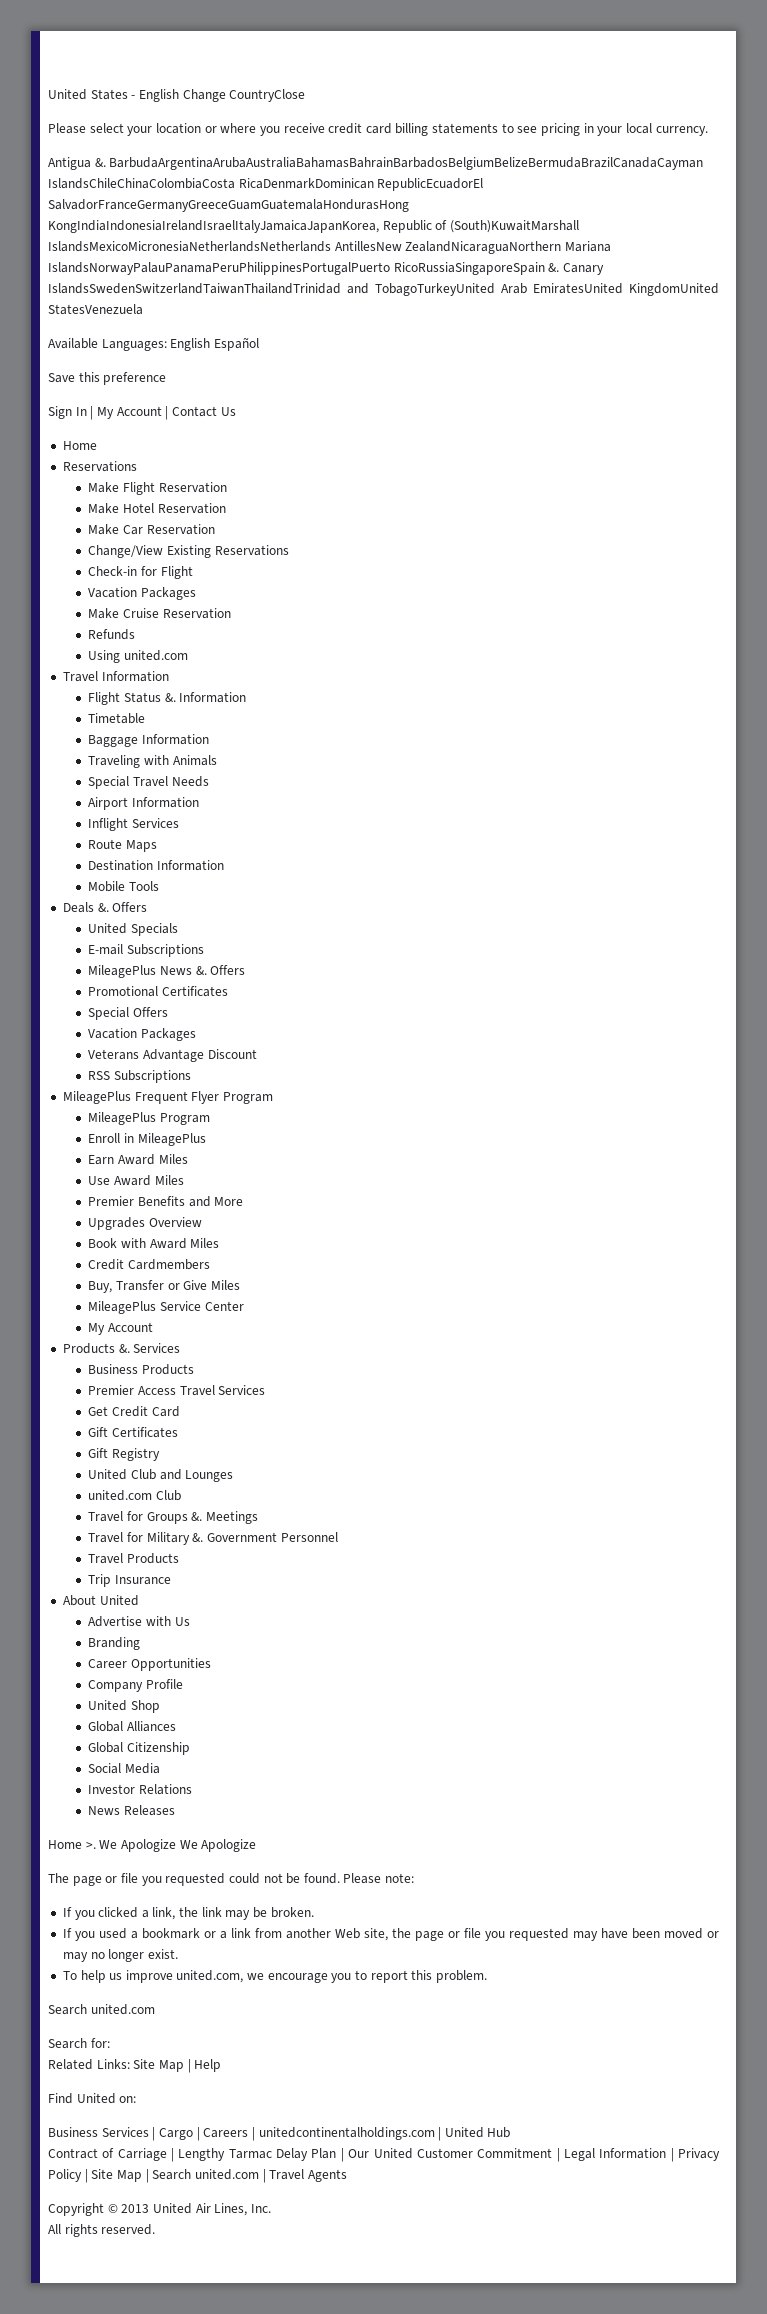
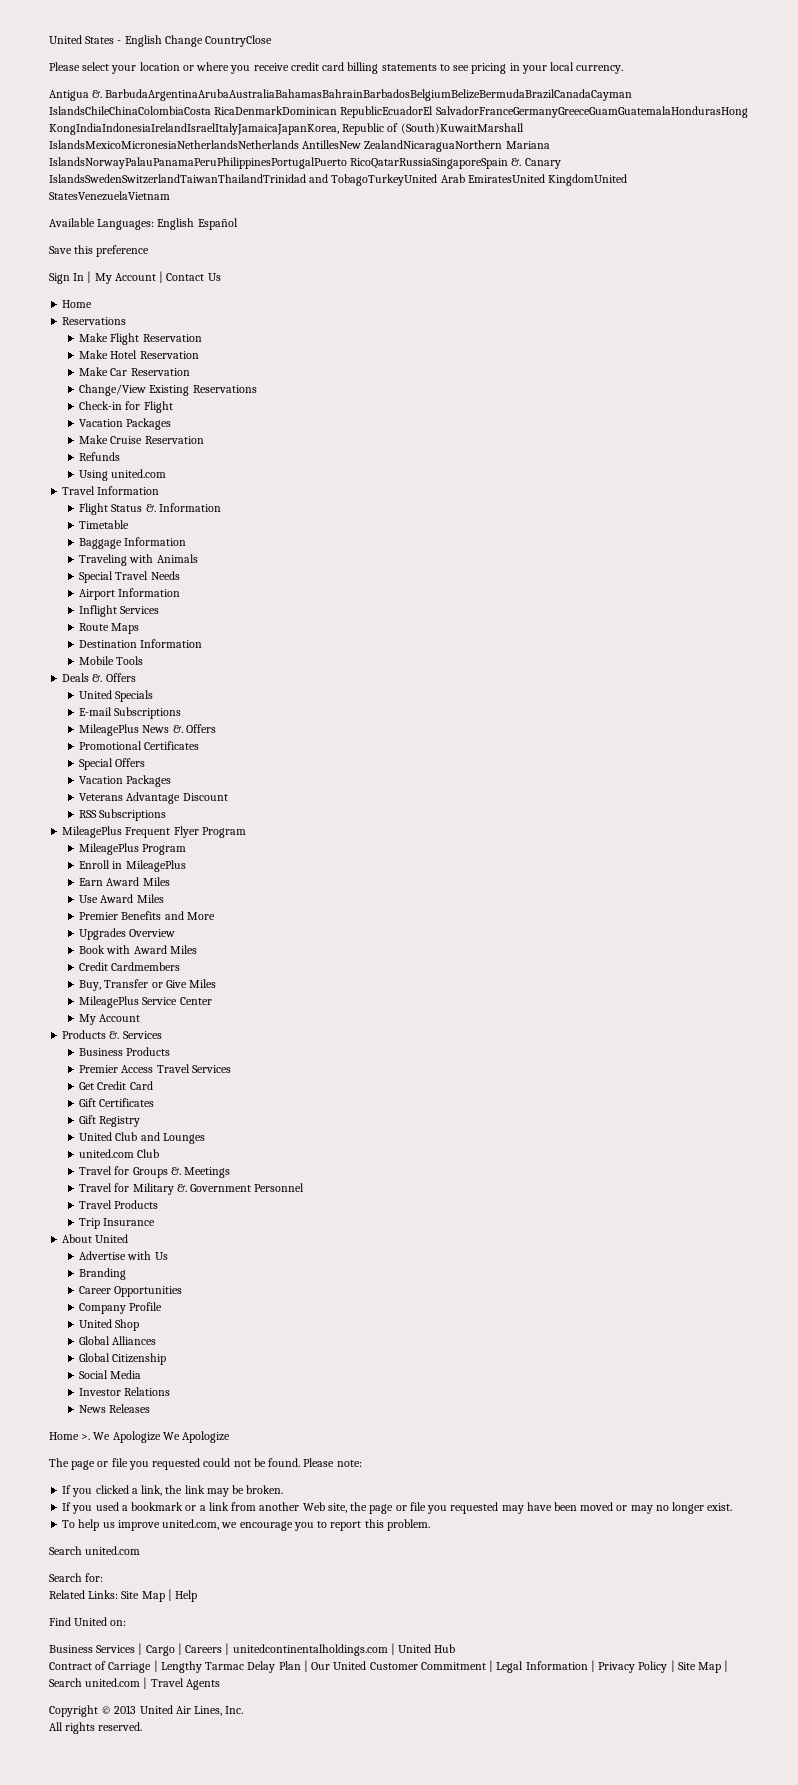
- BarbudaArgentinaArubaAustraliaBahamasBahrainBarbadosBelgiumBelizeBermudaBrazilCanadaCayman IslandsChileChinaColombiaCosta RicaDenmarkDominican RepublicEcuadorEl SalvadorFranceGermanyGreeceGuamGuatemalaHondurasHong KongIndiaIndonesiaIrelandIsraelItalyJamaicaJapanKorea, Republic of (South)KuwaitMarshall IslandsMexicoMicronesiaNetherlandsNetherlands AntillesNew ZealandNicaraguaNorthern Mariana IslandsNorwayPalauPanamaPeruPhilippinesPortugalPuerto RicoRussiaSingaporeSpain &.
+ BarbudaArgentinaArubaAustraliaBahamasBahrainBarbadosBelgiumBelizeBermudaBrazilCanadaCayman IslandsChileChinaColombiaCosta RicaDenmarkDominican RepublicEcuadorEl SalvadorFranceGermanyGreeceGuamGuatemalaHondurasHong KongIndiaIndonesiaIrelandIsraelItalyJamaicaJapanKorea, Republic of (South)KuwaitMarshall IslandsMexicoMicronesiaNetherlandsNetherlands AntillesNew ZealandNicaraguaNorthern Mariana IslandsNorwayPalauPanamaPeruPhilippinesPortugalPuerto RicoQatarRussiaSingaporeSpain &.
- Canary IslandsSwedenSwitzerlandTaiwanThailandTrinidad and TobagoTurkeyUnited Arab EmiratesUnited KingdomUnited StatesVenezuela
+ Canary IslandsSwedenSwitzerlandTaiwanThailandTrinidad and TobagoTurkeyUnited Arab EmiratesUnited KingdomUnited StatesVenezuelaVietnam

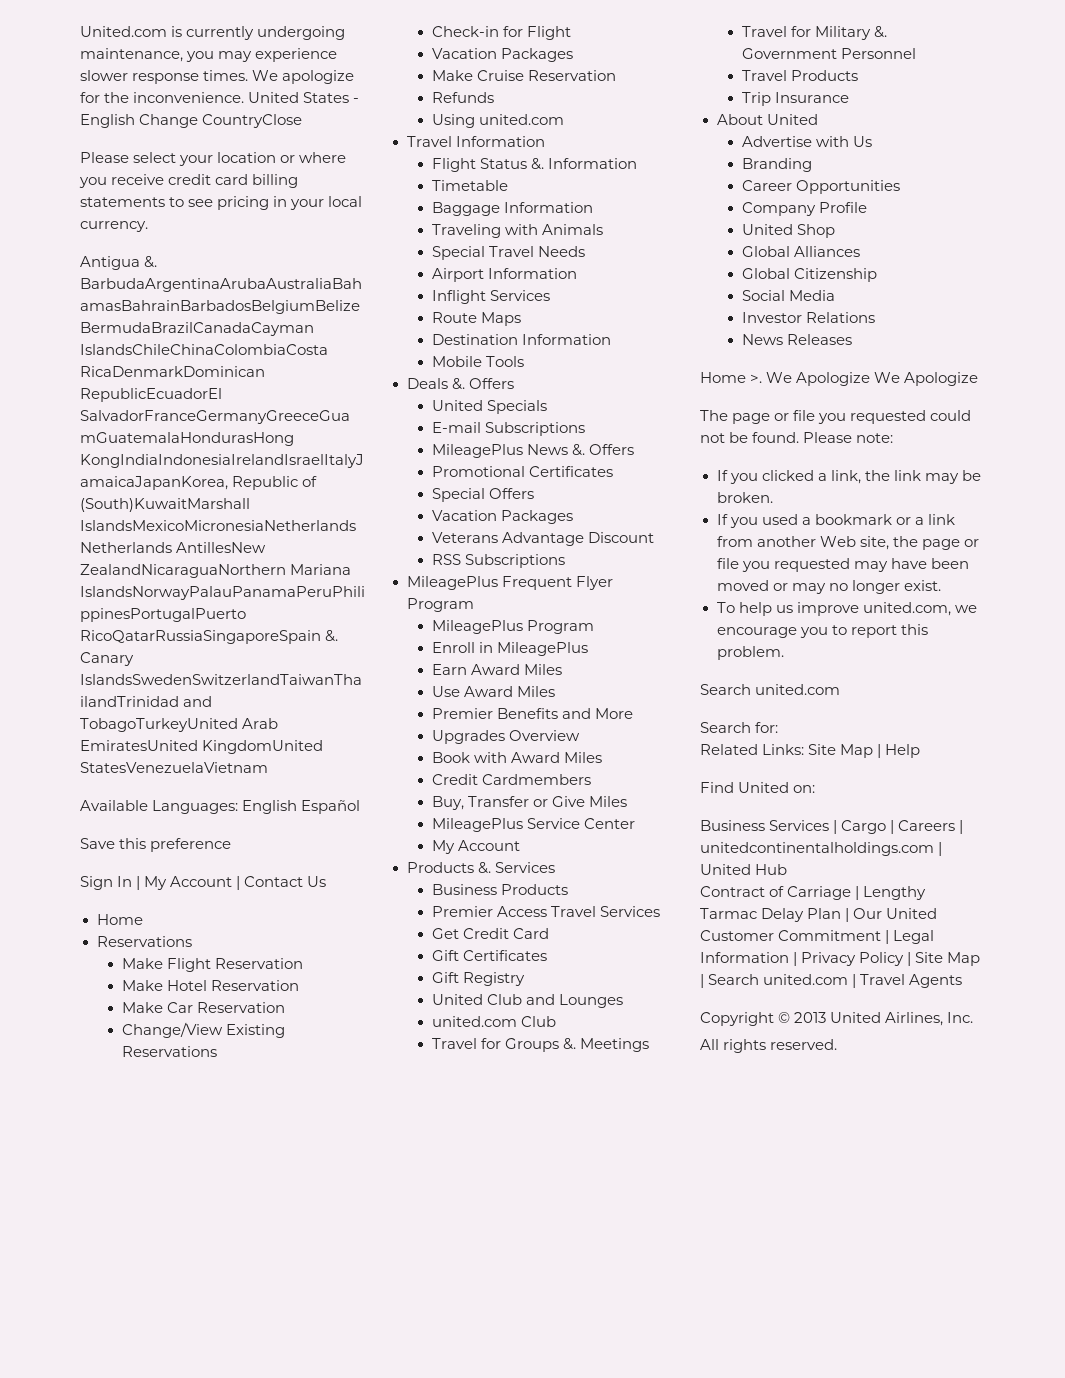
+ United.com is currently undergoing maintenance, you may experience slower response times. We apologize for the inconvenience.
- Copyright © 2013 United Air Lines, Inc.
+ Copyright © 2013 United Airlines, Inc.

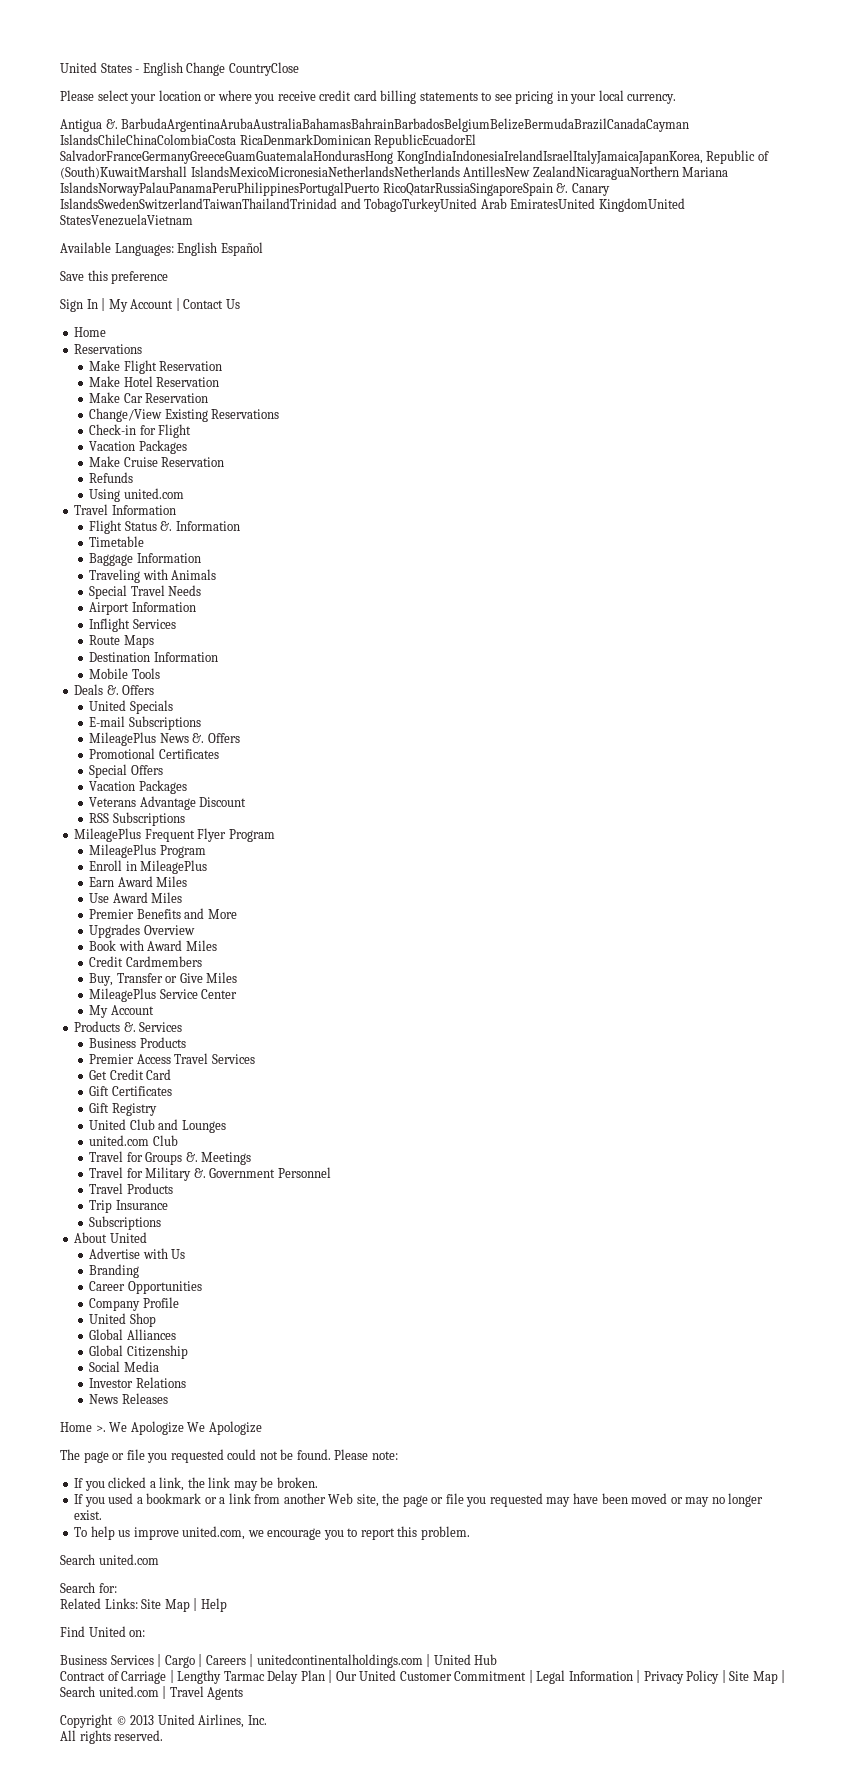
- United.com is currently undergoing maintenance, you may experience slower response times. We apologize for the inconvenience.
  Trip Insurance
+ Subscriptions

